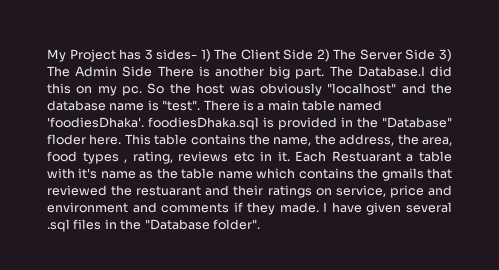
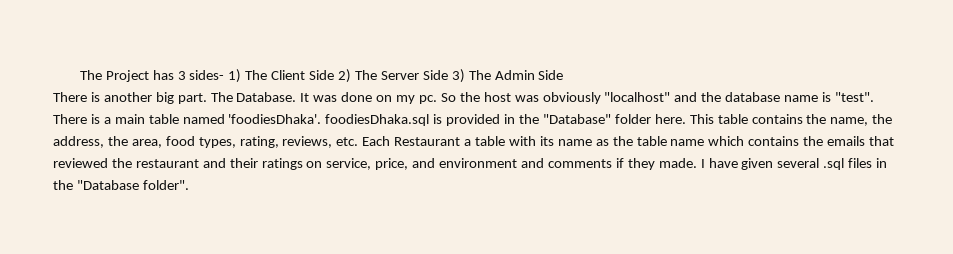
- My Project has 3 sides- 1) The Client Side 2) The Server Side 3) The Admin Side There is another big part.
+ The Project has 3 sides- 1) The Client Side 2) The Server Side 3) The Admin Side
+ There is another big part.
- The Database.I did this on my pc.
+ The Database. It was done on my pc.
- There is a main table named 'foodiesDhaka'. foodiesDhaka.sql is provided in the "Database" floder here.
+ There is a main table named 'foodiesDhaka'. foodiesDhaka.sql is provided in the "Database" folder here.
- This table contains the name, the address, the area, food types , rating, reviews etc in it. Each Restuarant a table with it's name as the table name which contains the gmails that reviewed the restuarant and their ratings on service, price and environment and comments if they made.
+ This table contains the name, the address, the area, food types, rating, reviews, etc. Each Restaurant a table with its name as the table name which contains the emails that reviewed the restaurant and their ratings on service, price, and environment and comments if they made.

